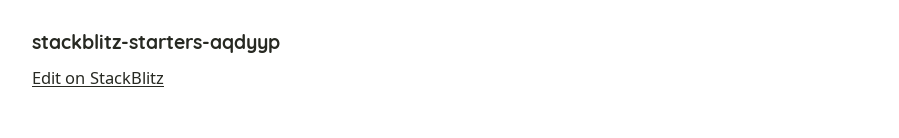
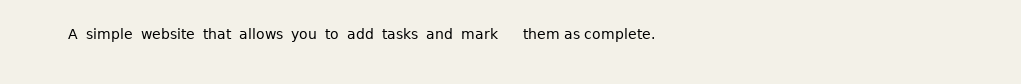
- stackblitz-starters-aqdyyp
- Edit on StackBlitz
+ A simple website that allows you to add tasks and mark them as complete.

